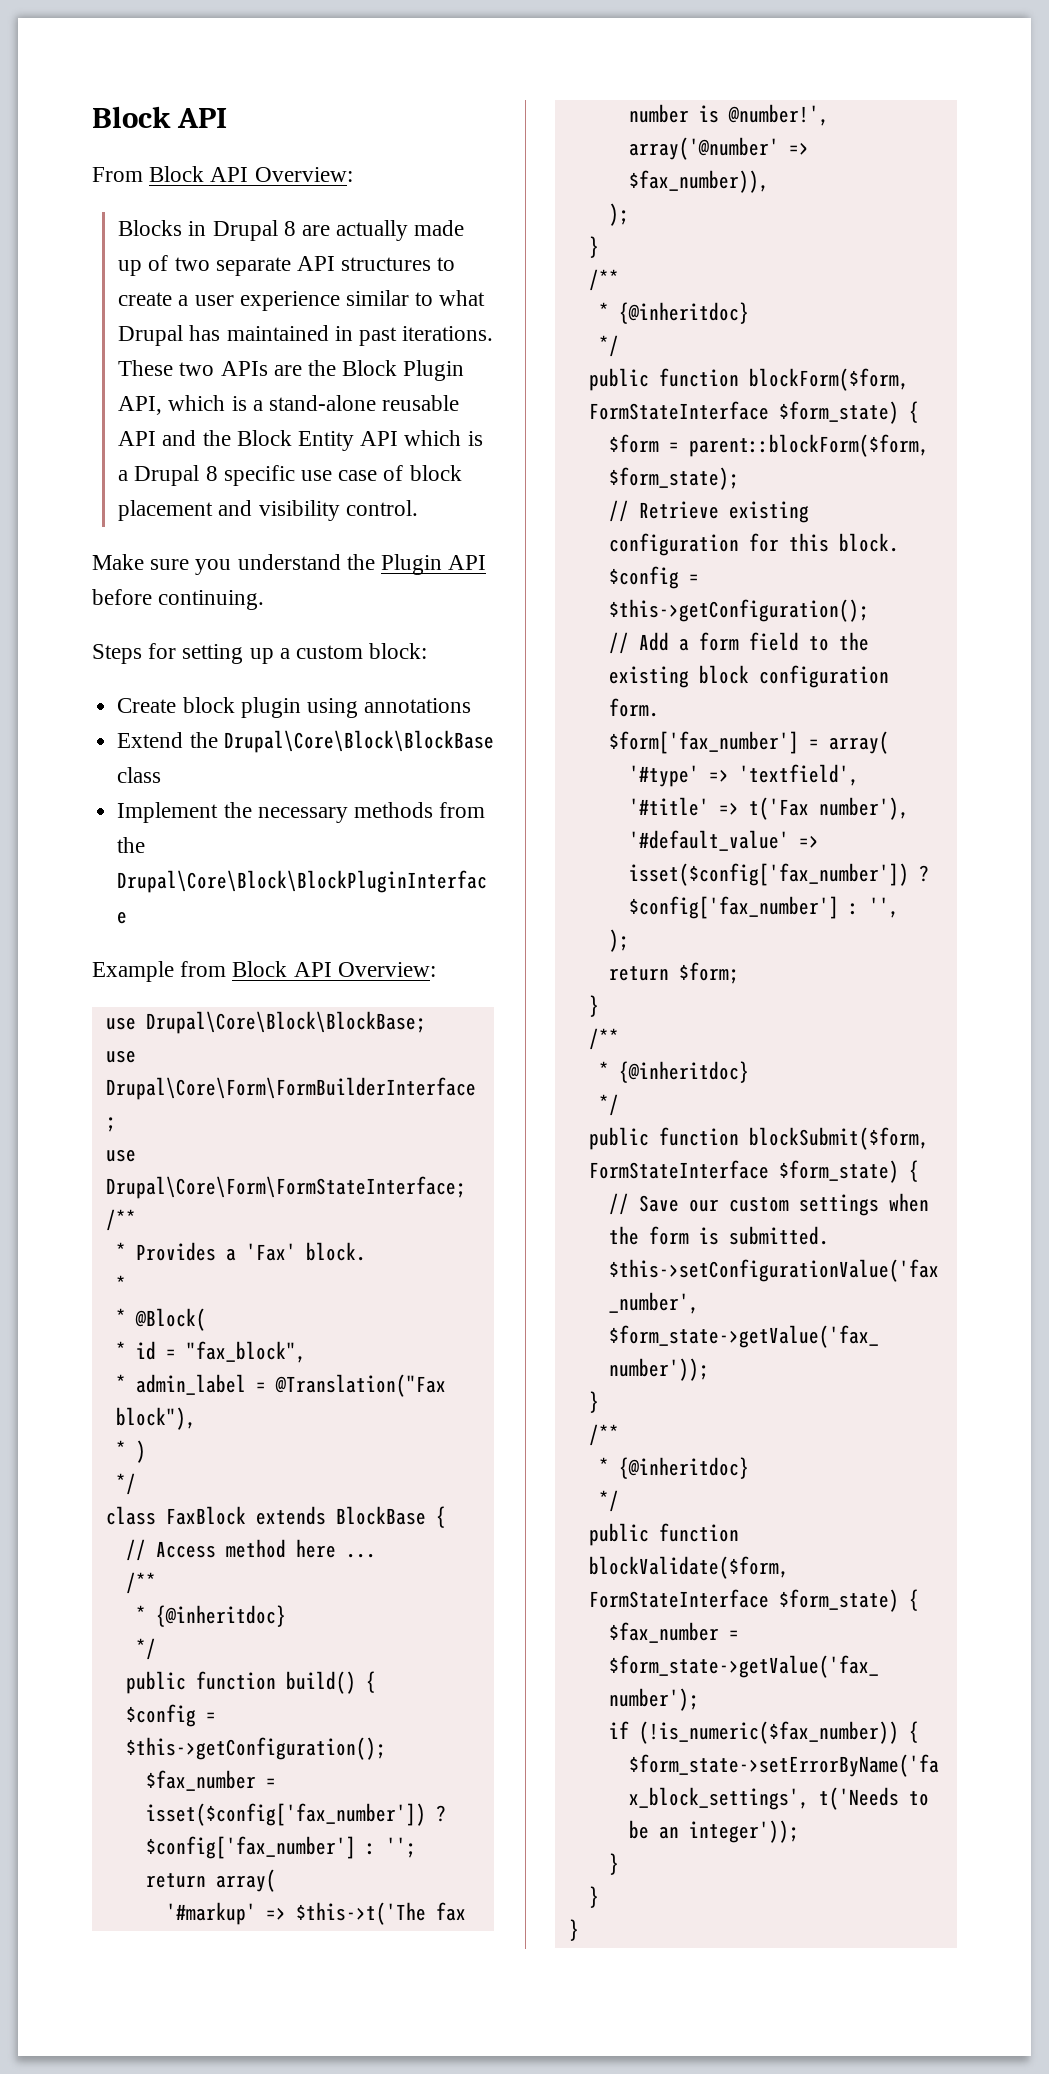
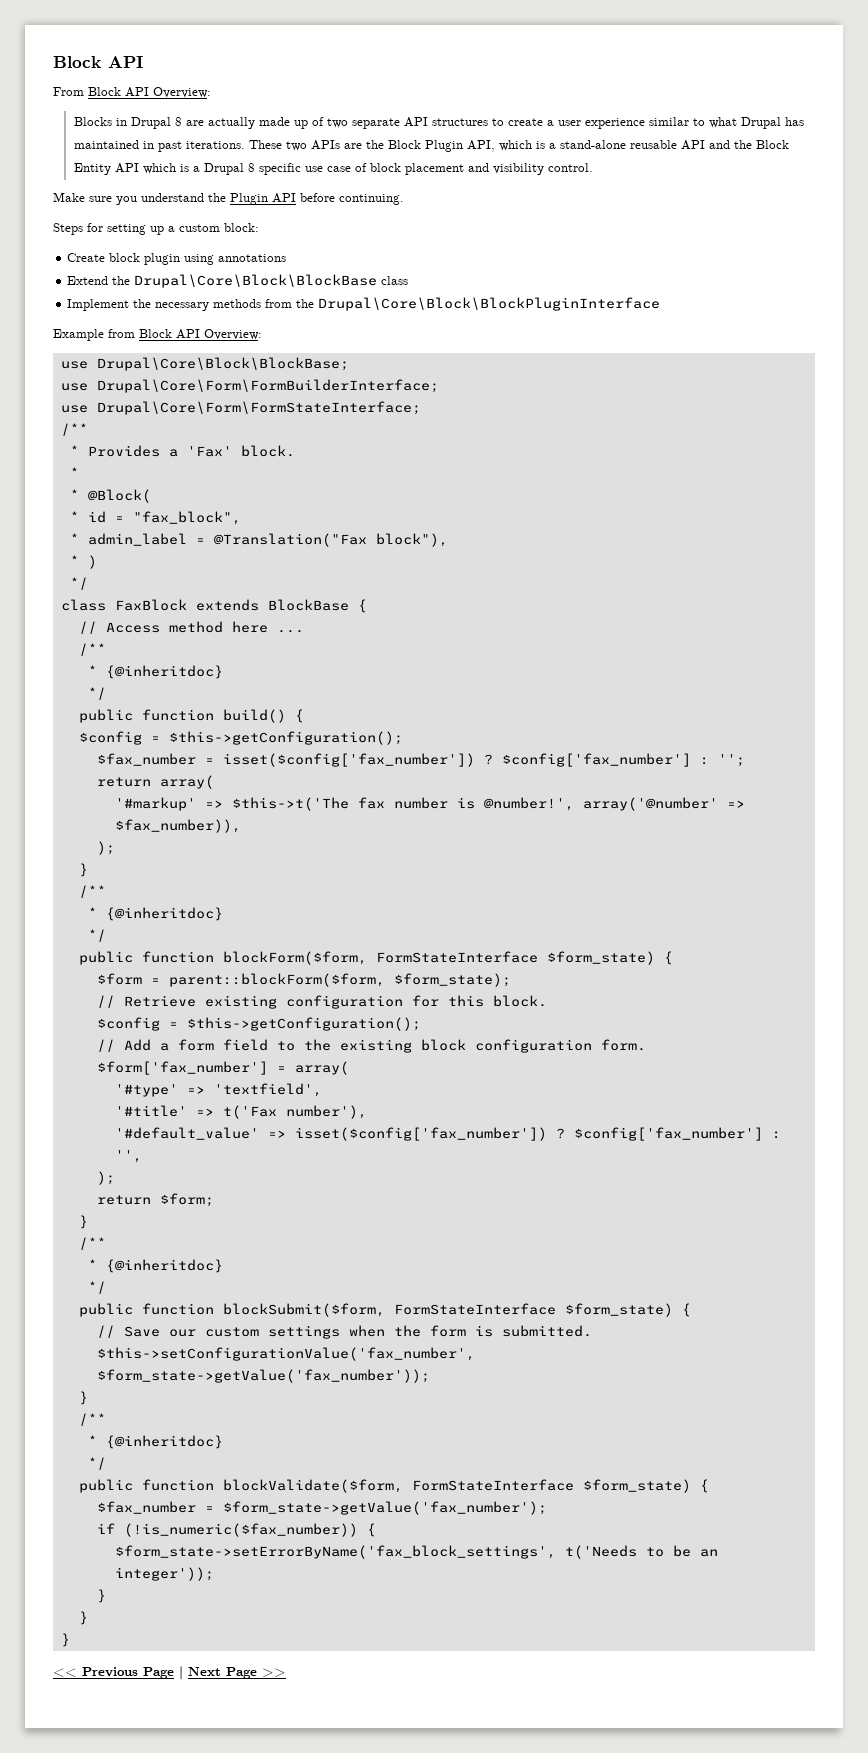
+ << Previous Page | Next Page >>

